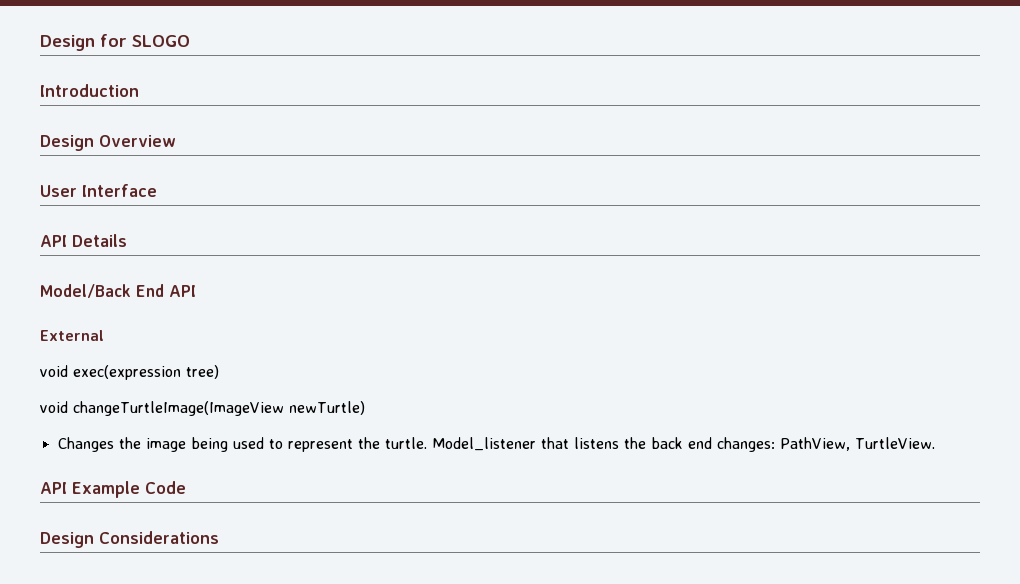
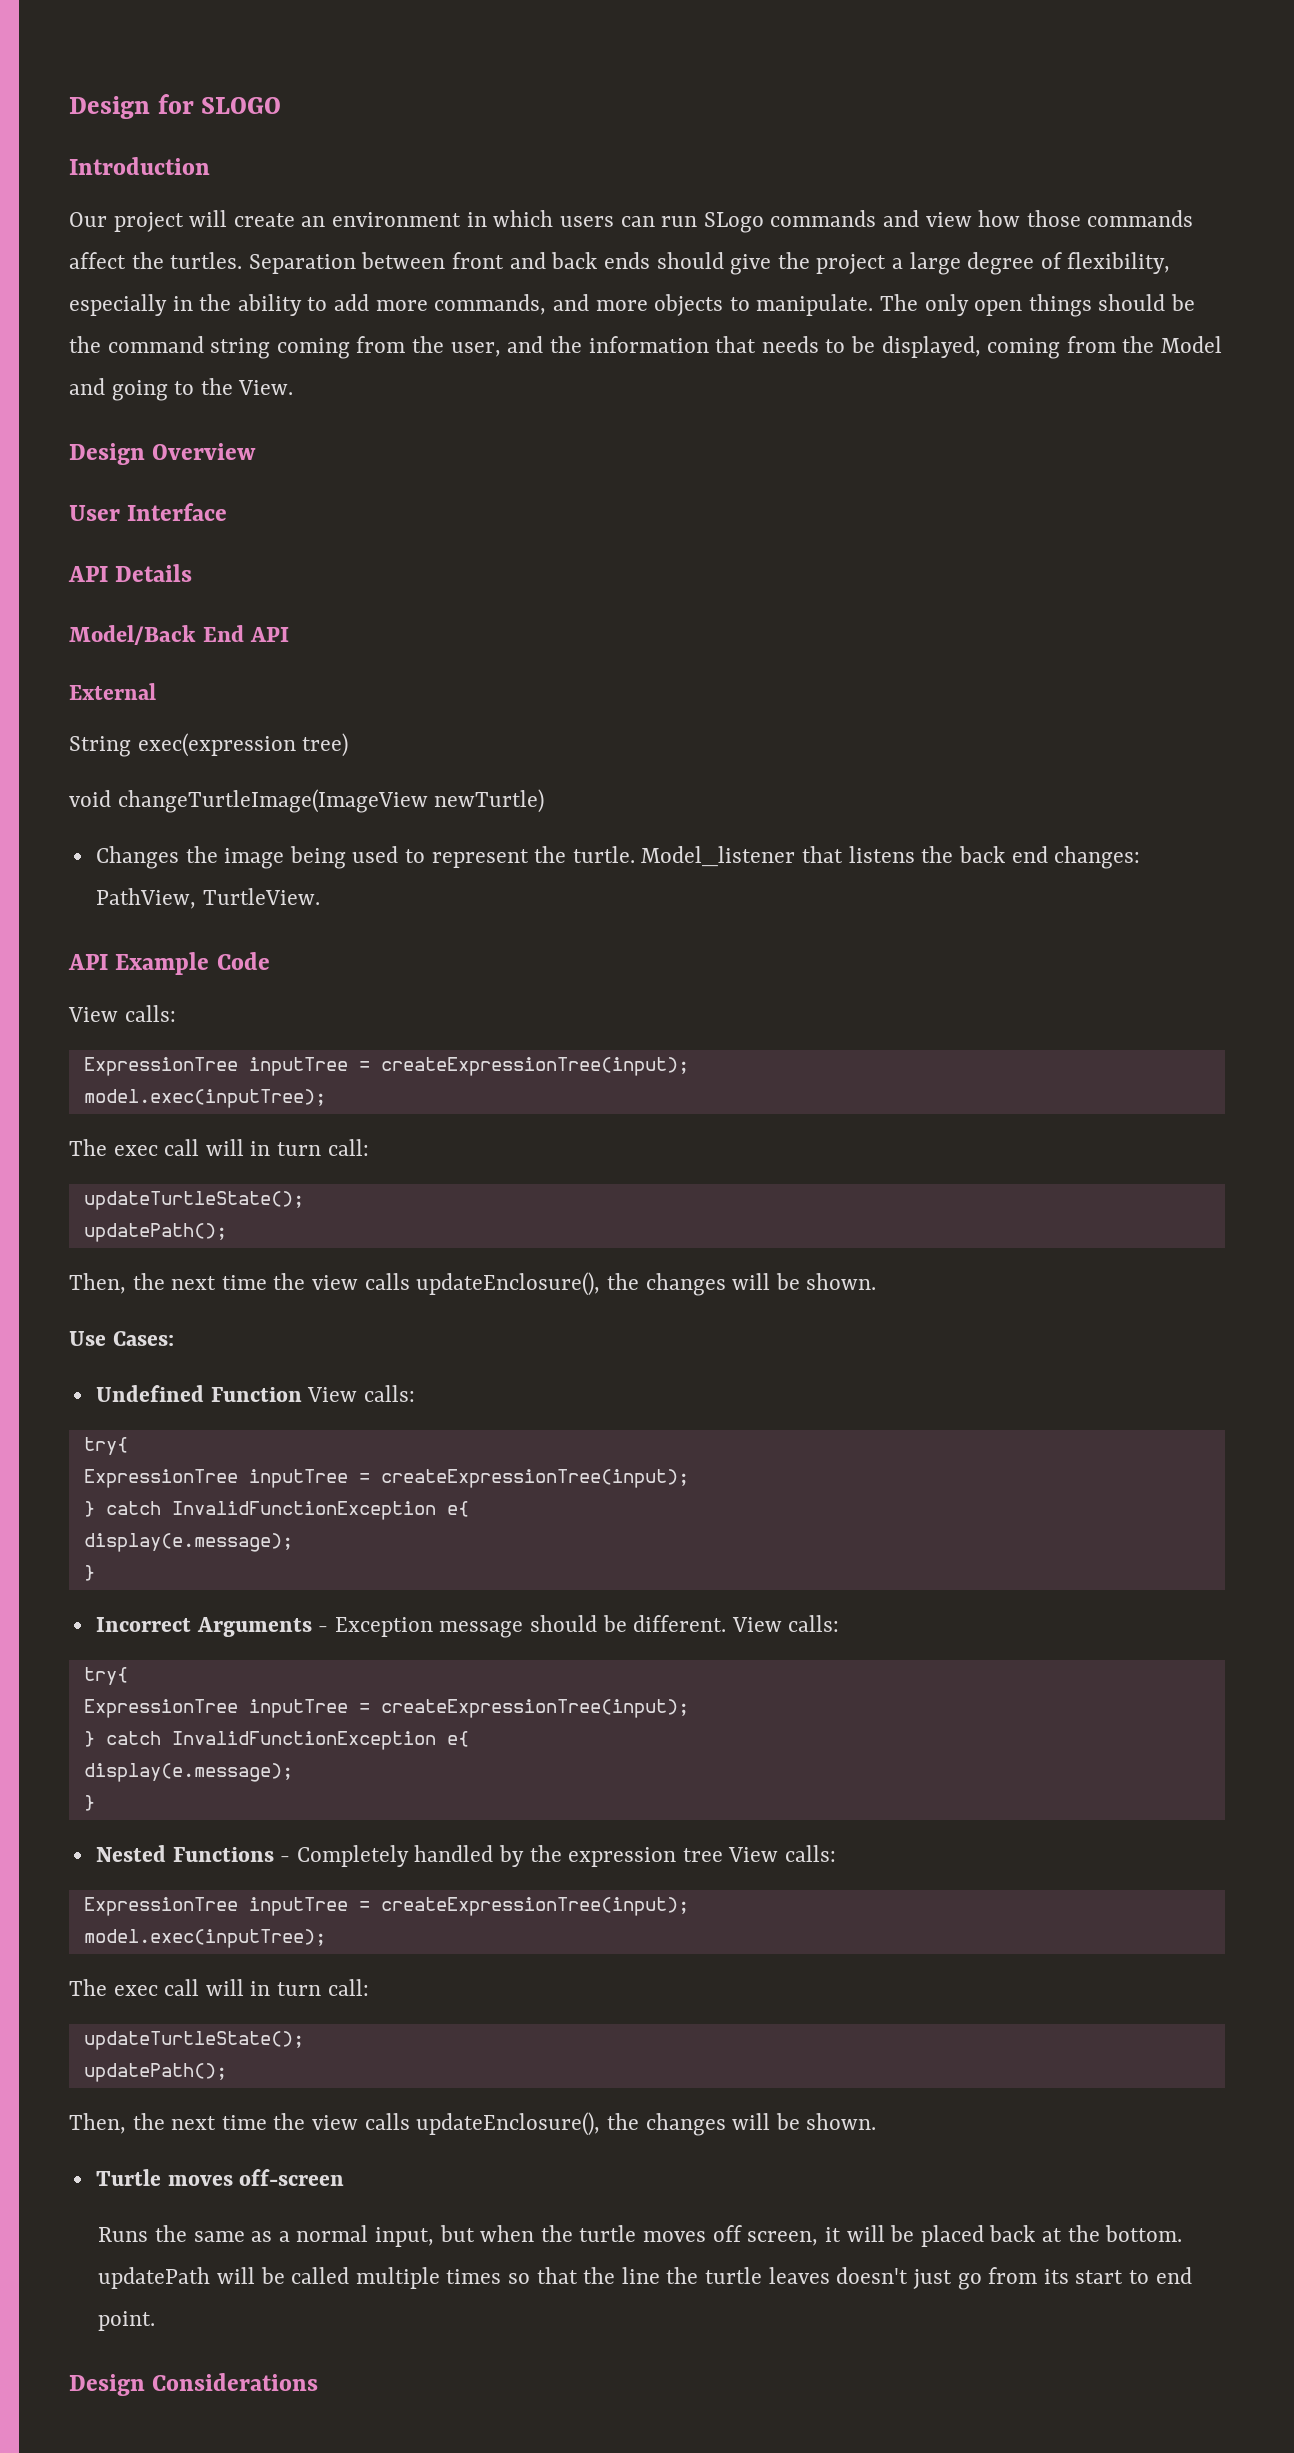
+ Our project will create an environment in which users can run SLogo commands and view how those commands affect the turtles. Separation between front and back ends should give the project a large degree of flexibility, especially in the ability to add more commands, and more objects to manipulate. The only open things should be the command string coming from the user, and the information that needs to be displayed, coming from the Model and going to the View.
- void exec(expression tree)
+ String exec(expression tree)
  API Example Code
+ View calls:
+ ExpressionTree inputTree = createExpressionTree(input);
+ model.exec(inputTree);
+ The exec call will in turn call:
+ updateTurtleState();
+ updatePath();
+ Then, the next time the view calls updateEnclosure(), the changes will be shown.
+ Use Cases:
+ Undefined Function View calls:
+ try{
+ ExpressionTree inputTree = createExpressionTree(input);
+ } catch InvalidFunctionException e{
+ display(e.message);
+ }
+ Incorrect Arguments - Exception message should be different. View calls:
+ try{
+ ExpressionTree inputTree = createExpressionTree(input);
+ } catch InvalidFunctionException e{
+ display(e.message);
+ }
+ Nested Functions - Completely handled by the expression tree View calls:
+ ExpressionTree inputTree = createExpressionTree(input);
+ model.exec(inputTree);
+ The exec call will in turn call:
+ updateTurtleState();
+ updatePath();
+ Then, the next time the view calls updateEnclosure(), the changes will be shown.
+ Turtle moves off-screen
+ Runs the same as a normal input, but when the turtle moves off screen, it will be placed back at the bottom. updatePath will be called multiple times so that the line the turtle leaves doesn't just go from its start to end point.

